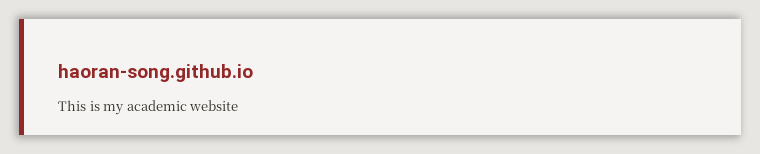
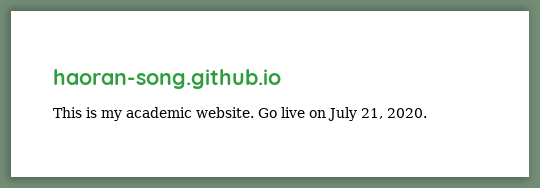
- This is my academic website
+ This is my academic website. Go live on July 21, 2020.

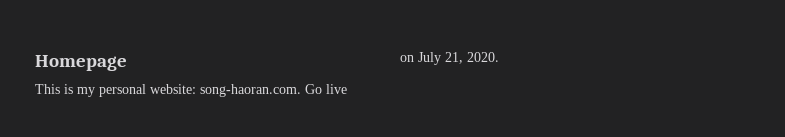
- haoran-song.github.io
+ Homepage
- This is my academic website. Go live on July 21, 2020.
+ This is my personal website: song-haoran.com. Go live on July 21, 2020.

